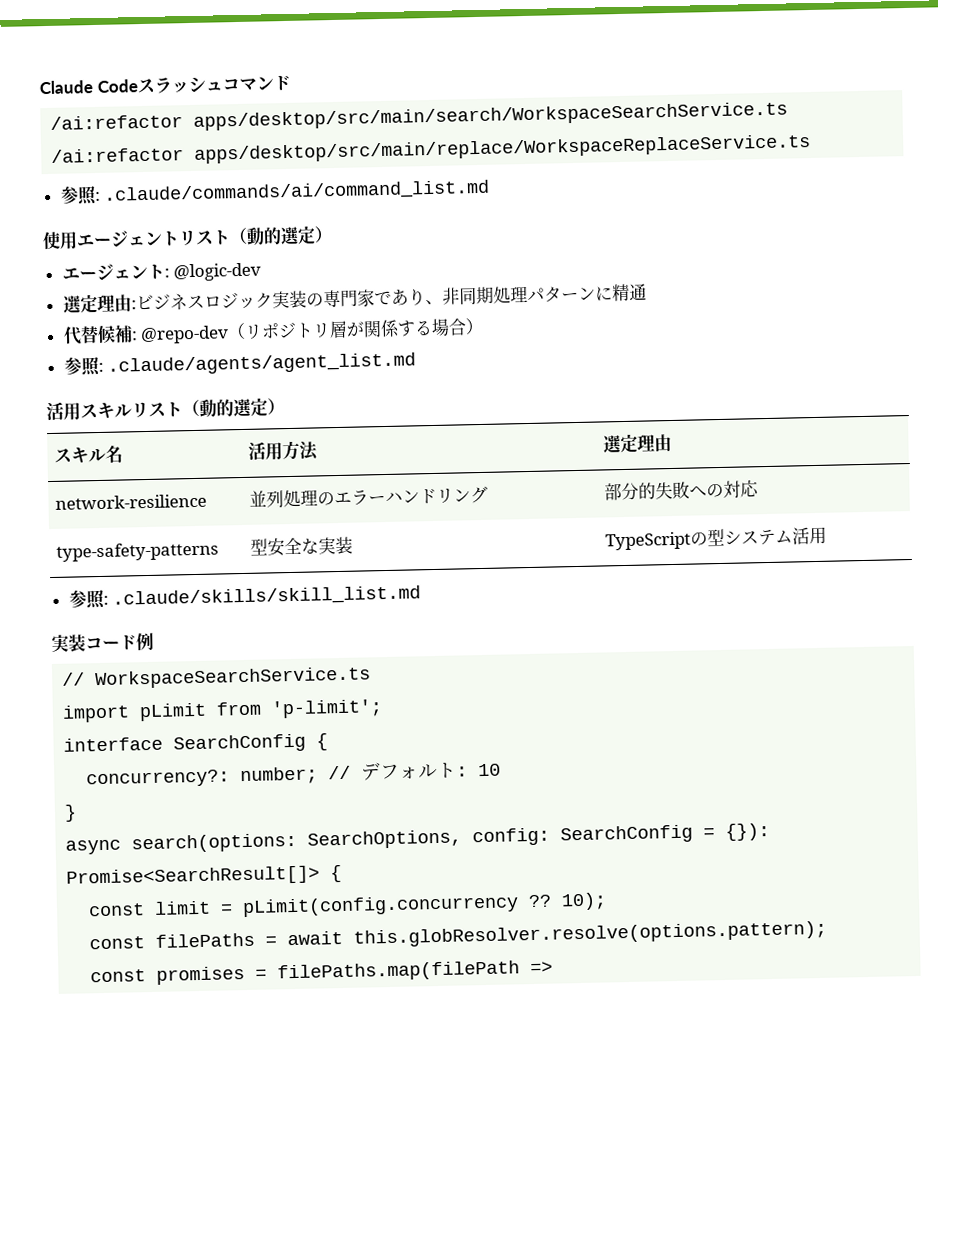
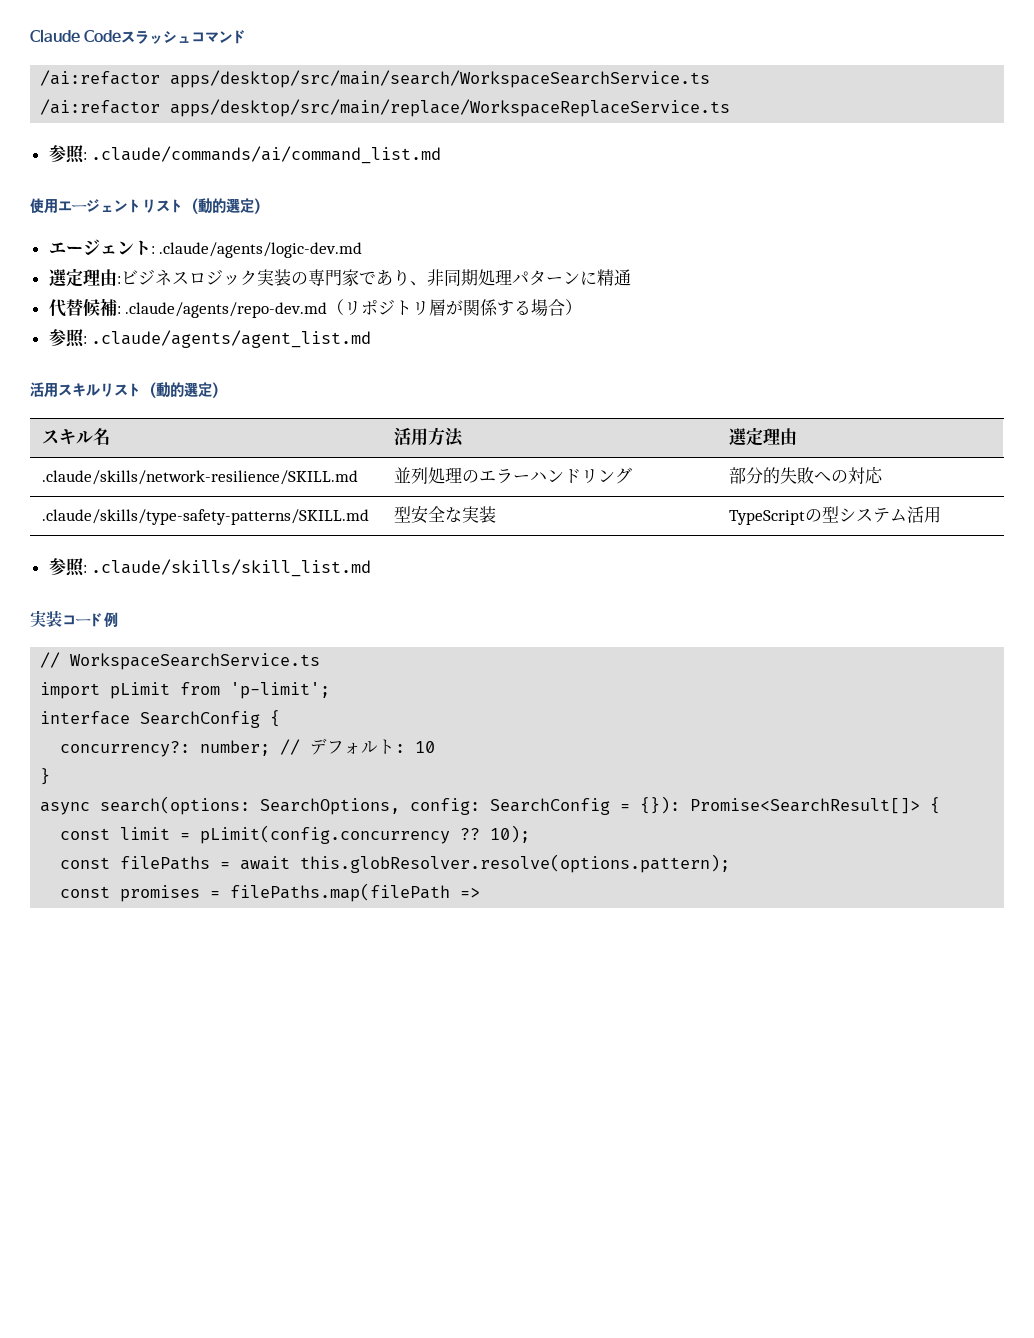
- エージェント: @logic-dev
+ エージェント: .claude/agents/logic-dev.md
- 代替候補: @repo-dev（リポジトリ層が関係する場合）
+ 代替候補: .claude/agents/repo-dev.md（リポジトリ層が関係する場合）
- network-resilience | 並列処理のエラーハンドリング | 部分的失敗への対応
+ .claude/skills/network-resilience/SKILL.md | 並列処理のエラーハンドリング | 部分的失敗への対応
- type-safety-patterns | 型安全な実装 | TypeScriptの型システム活用
+ .claude/skills/type-safety-patterns/SKILL.md | 型安全な実装 | TypeScriptの型システム活用

